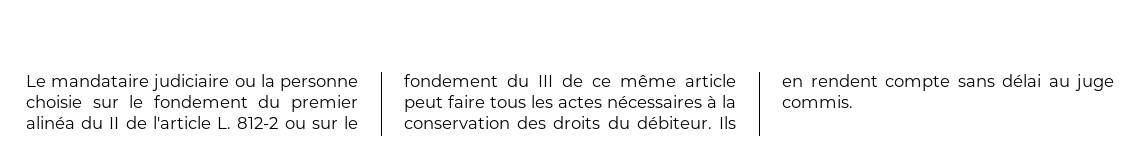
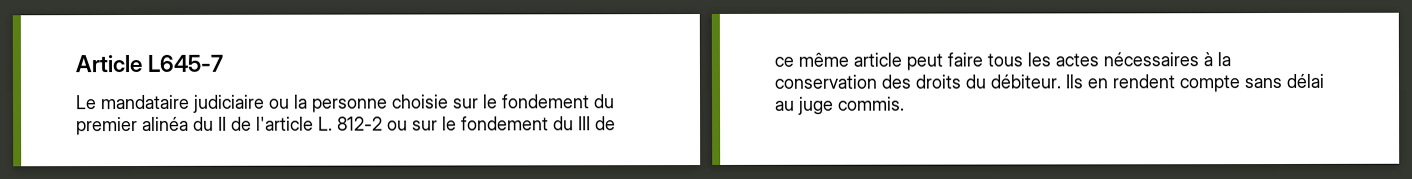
+ Article L645-7

